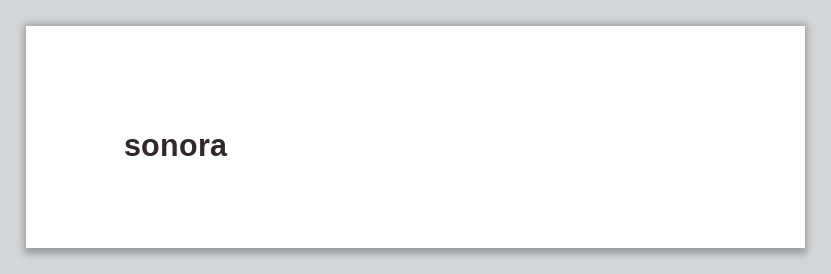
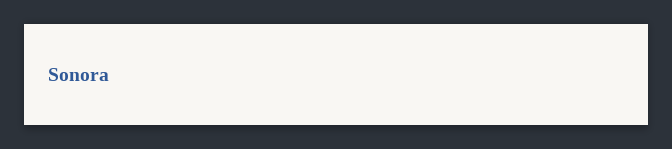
- sonora
+ Sonora

